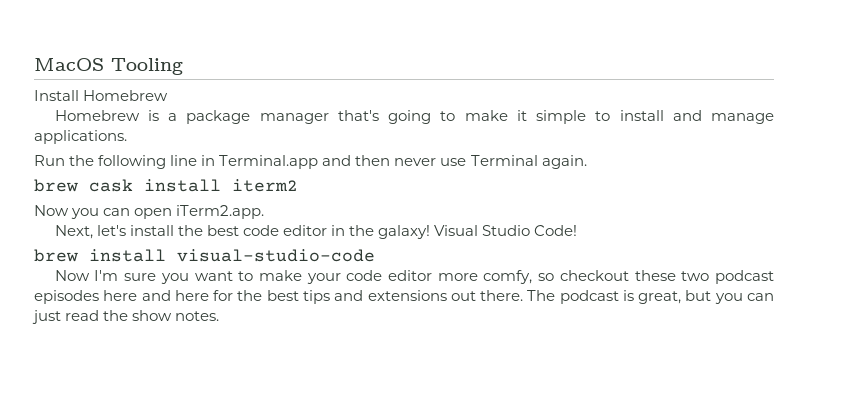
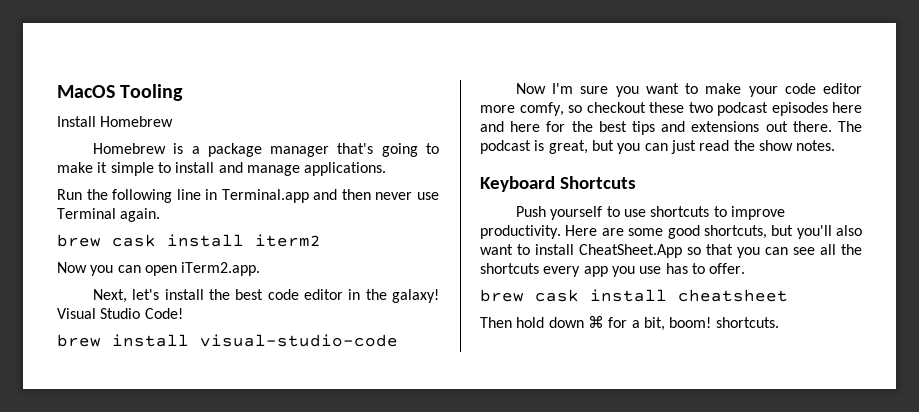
+ Keyboard Shortcuts
+ Push yourself to use shortcuts to improve productivity. Here are some good shortcuts, but you'll also want to install CheatSheet.App so that you can see all the shortcuts every app you use has to offer.
+ brew cask install cheatsheet
+ Then hold down ⌘ for a bit, boom! shortcuts.

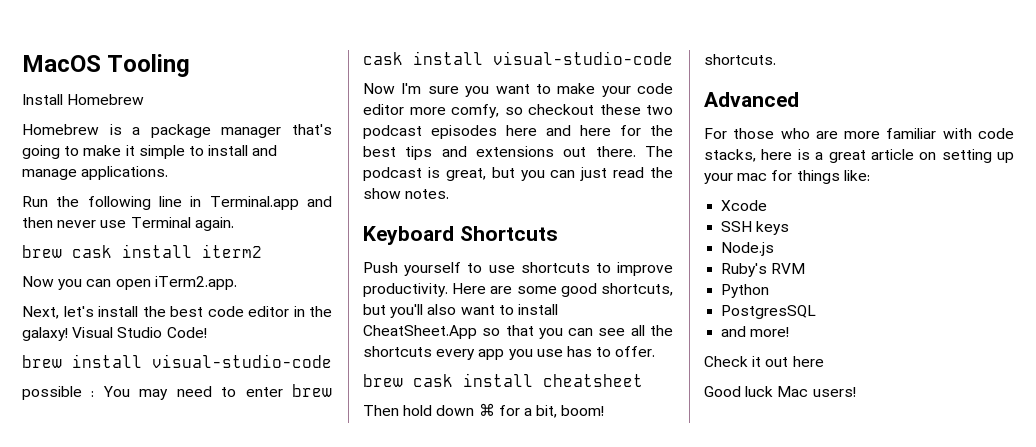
+ possible : You may need to enter brew cask install visual-studio-code
+ Advanced
+ For those who are more familiar with code stacks, here is a great article on setting up your mac for things like:
+ Xcode
+ SSH keys
+ Node.js
+ Ruby's RVM
+ Python
+ PostgresSQL
+ and more!
+ Check it out here
+ Good luck Mac users!

